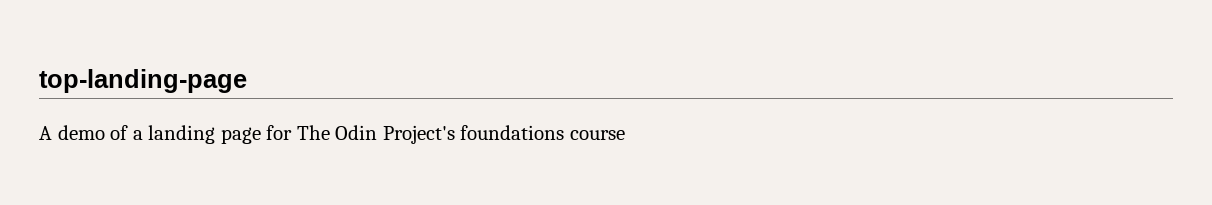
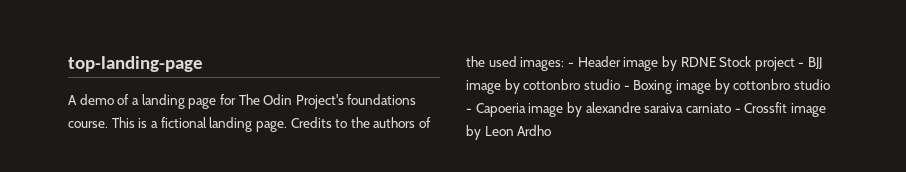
- A demo of a landing page for The Odin Project's foundations course
+ A demo of a landing page for The Odin Project's foundations course. This is a fictional landing page. Credits to the authors of the used images: - Header image by RDNE Stock project - BJJ image by cottonbro studio - Boxing image by cottonbro studio - Capoeria image by alexandre saraiva carniato - Crossfit image by Leon Ardho

